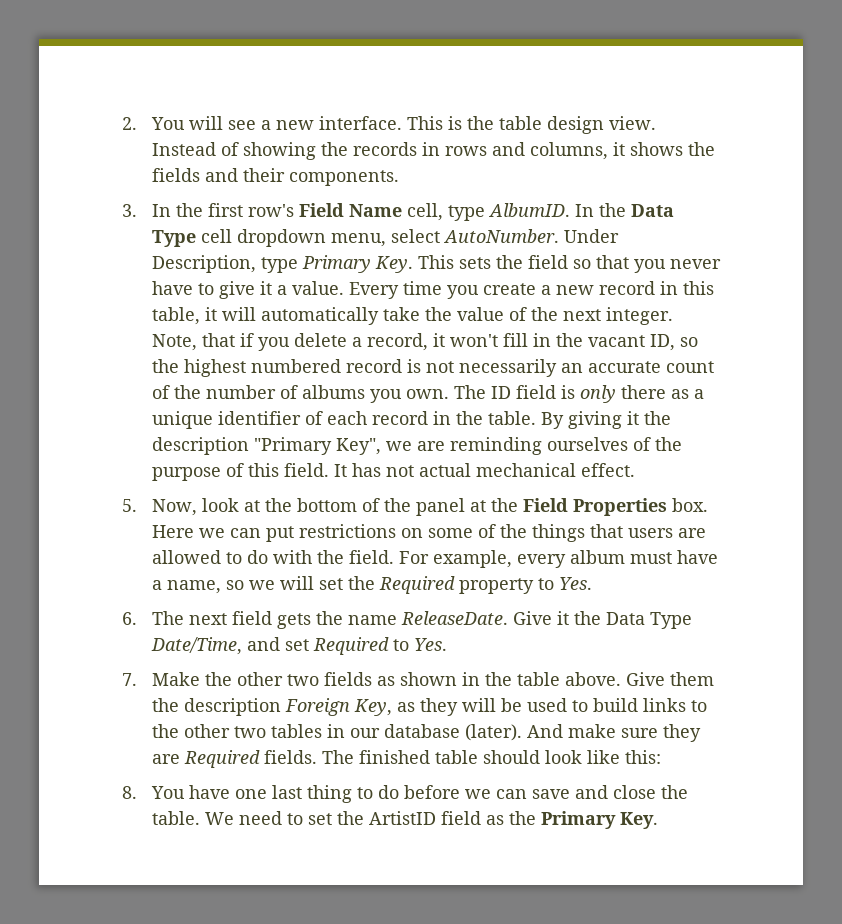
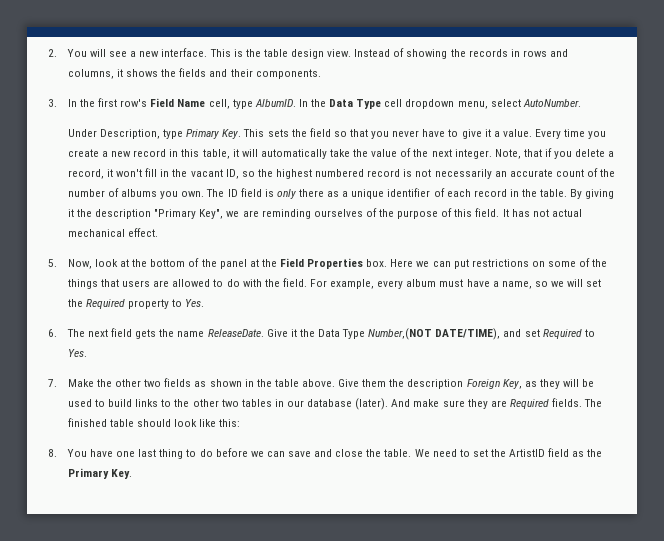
- In the Data Type cell dropdown menu, select AutoNumber. Under Description, type Primary Key. This sets the field so that you never have to give it a value.
+ In the Data Type cell dropdown menu, select AutoNumber.
+ Under Description, type Primary Key. This sets the field so that you never have to give it a value.
- Give it the Data Type Date/Time, and set Required to Yes.
+ Give it the Data Type Number,(NOT DATE/TIME), and set Required to Yes.

